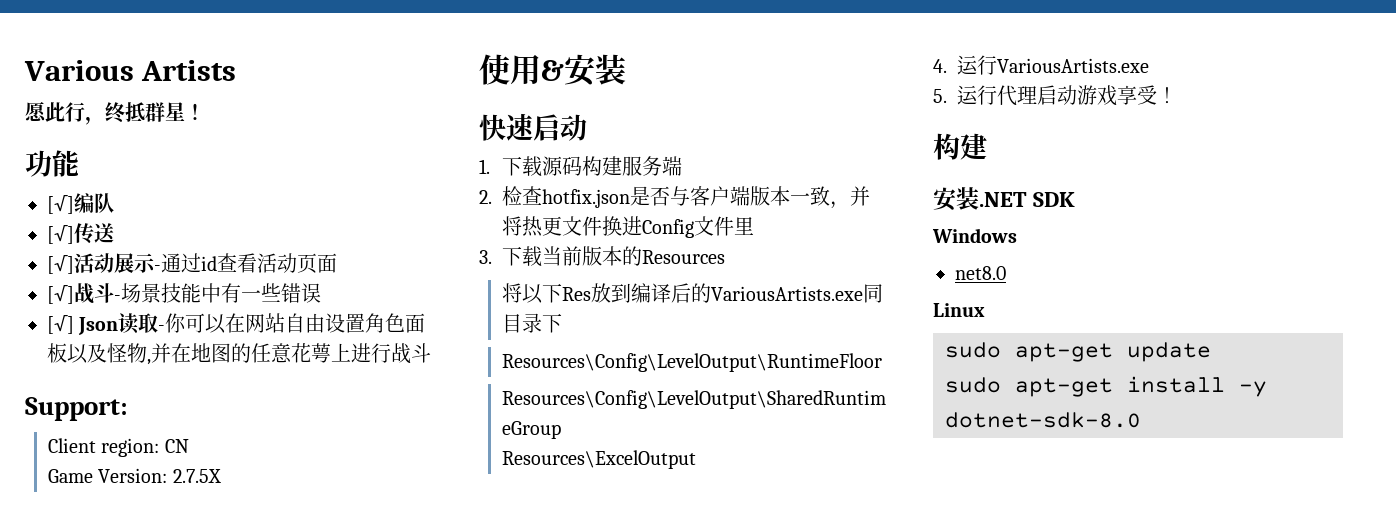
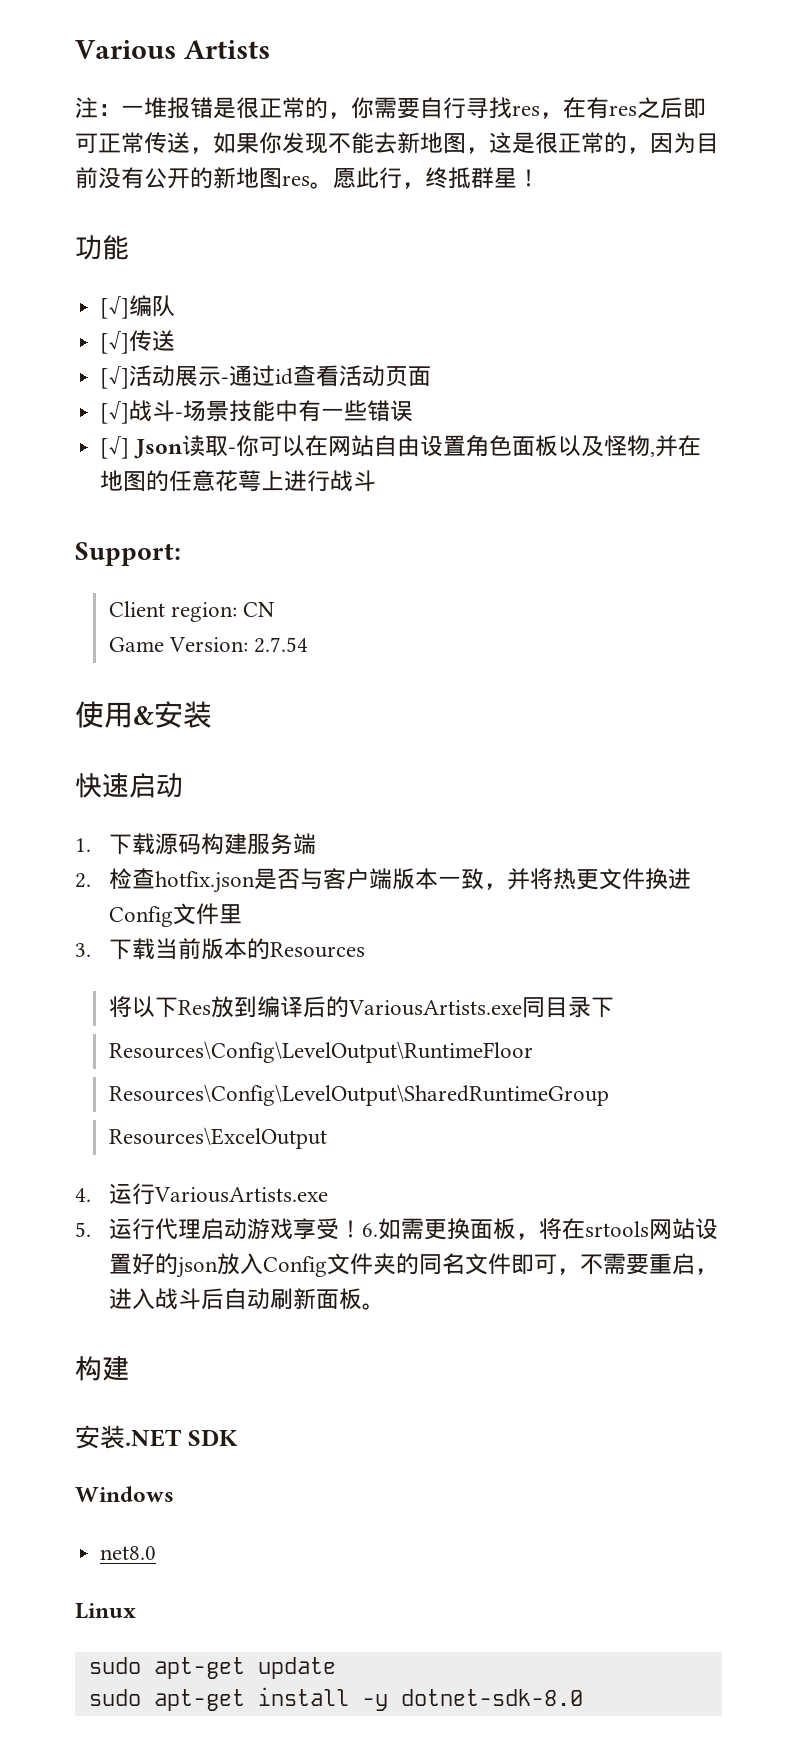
+ 注：一堆报错是很正常的，你需要自行寻找res，在有res之后即可正常传送，如果你发现不能去新地图，这是很正常的，因为目前没有公开的新地图res。
- Game Version: 2.7.5X
+ Game Version: 2.7.54
+ 6.如需更换面板，将在srtools网站设置好的json放入Config文件夹的同名文件即可，不需要重启，进入战斗后自动刷新面板。

